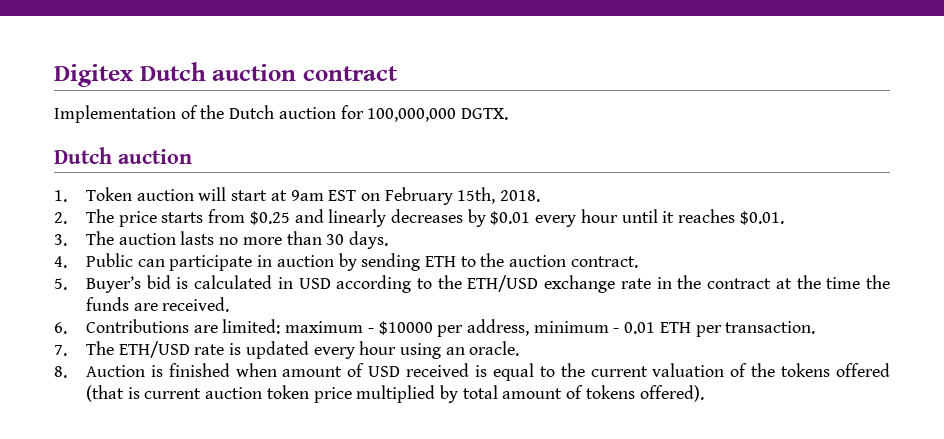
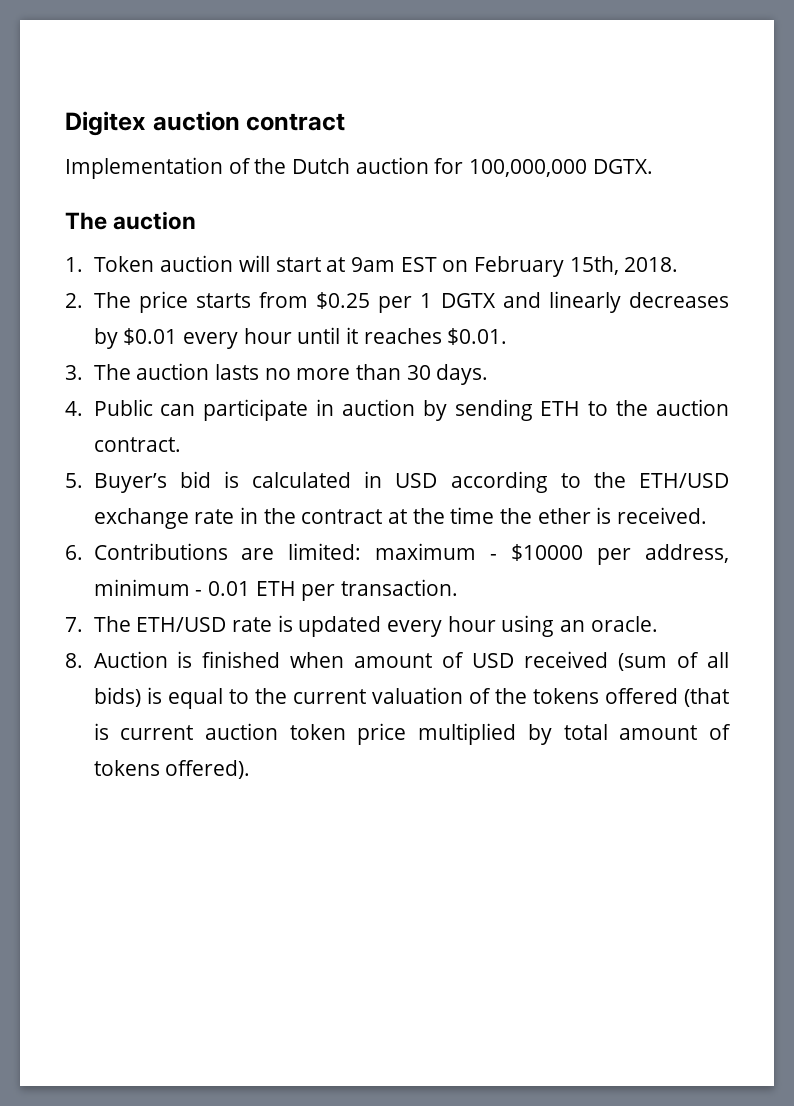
- Digitex Dutch auction contract
+ Digitex auction contract
  Implementation of the Dutch auction for 100,000,000 DGTX.
- Dutch auction
+ The auction
- 2. The price starts from $0.25 and linearly decreases by $0.01 every hour until it reaches $0.01.
+ 2. The price starts from $0.25 per 1 DGTX and linearly decreases by $0.01 every hour until it reaches $0.01.
- 5. Buyer’s bid is calculated in USD according to the ETH/USD exchange rate in the contract at the time the funds are received.
+ 5. Buyer’s bid is calculated in USD according to the ETH/USD exchange rate in the contract at the time the ether is received.
- 8. Auction is finished when amount of USD received is equal to the current valuation of the tokens offered (that is current auction token price multiplied by total amount of tokens offered).
+ 8. Auction is finished when amount of USD received (sum of all bids) is equal to the current valuation of the tokens offered (that is current auction token price multiplied by total amount of tokens offered).

